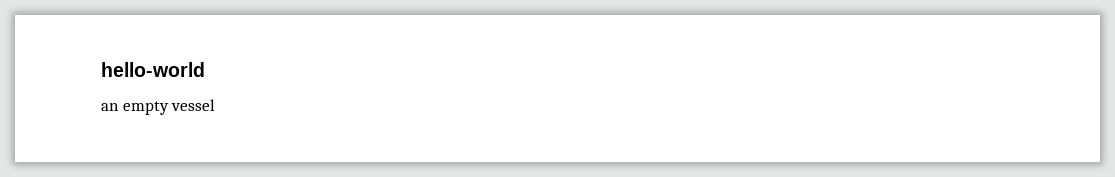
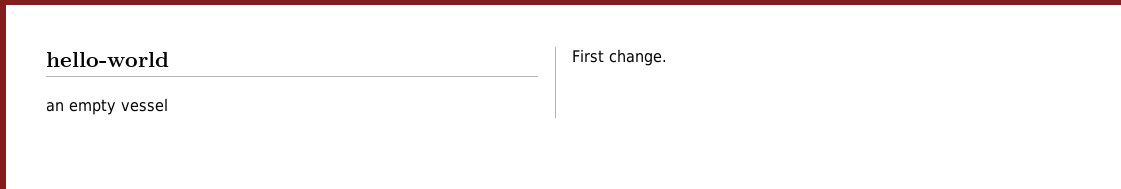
+ First change.

